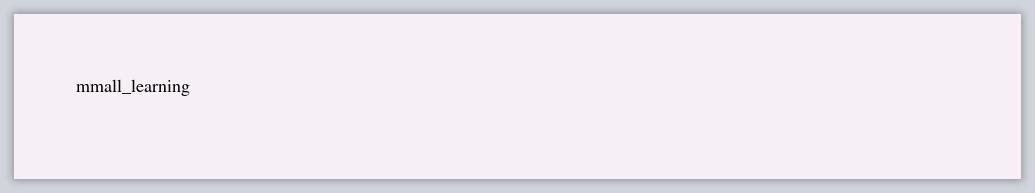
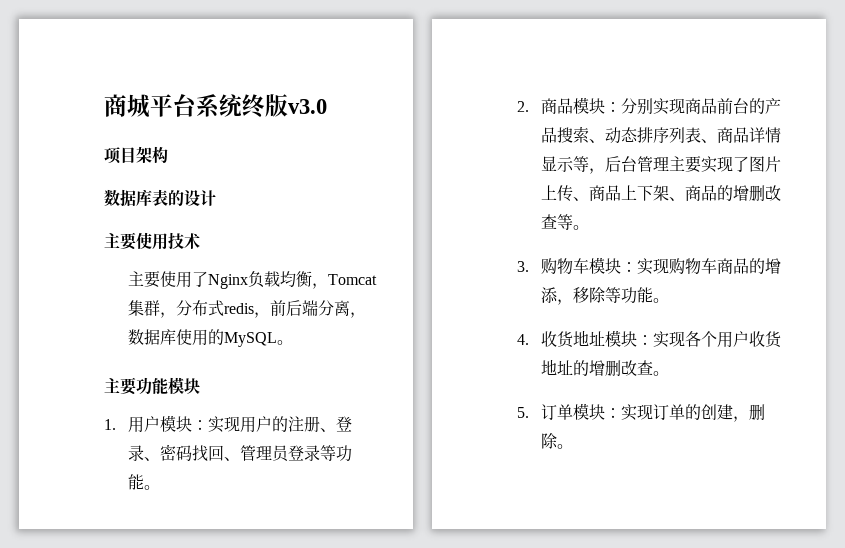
- mmall_learning
+ 商城平台系统终版v3.0
+ 项目架构
+ 数据库表的设计
+ 主要使用技术
+ 主要使用了Nginx负载均衡，Tomcat集群，分布式redis，前后端分离，数据库使用的MySQL。
+ 主要功能模块
+ 1.用户模块：实现用户的注册、登录、密码找回、管理员登录等功能。
+ 2.商品模块：分别实现商品前台的产品搜索、动态排序列表、商品详情显示等，后台管理主要实现了图片上传、商品上下架、商品的增删改查等。
+ 3.购物车模块：实现购物车商品的增添，移除等功能。
+ 4.收货地址模块：实现各个用户收货地址的增删改查。
+ 5.订单模块：实现订单的创建，删除。

